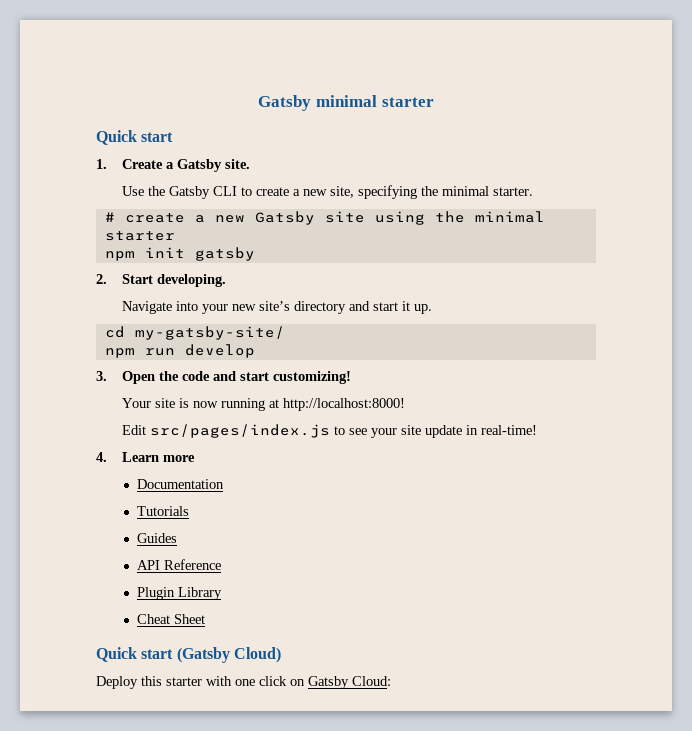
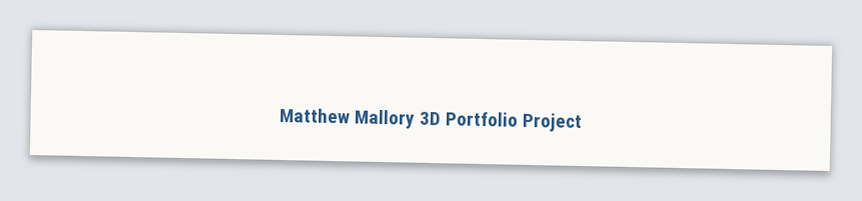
- Gatsby minimal starter
- Quick start
- 1. Create a Gatsby site.
- Use the Gatsby CLI to create a new site, specifying the minimal starter.
- # create a new Gatsby site using the minimal starter
- npm init gatsby
- 2. Start developing.
- Navigate into your new site’s directory and start it up.
- cd my-gatsby-site/
- npm run develop
- 3. Open the code and start customizing!
- Your site is now running at http://localhost:8000!
- Edit src/pages/index.js to see your site update in real-time!
- 4. Learn more
- Documentation
- Tutorials
- Guides
- API Reference
- Plugin Library
- Cheat Sheet
- Quick start (Gatsby Cloud)
- Deploy this starter with one click on Gatsby Cloud:
+ Matthew Mallory 3D Portfolio Project

